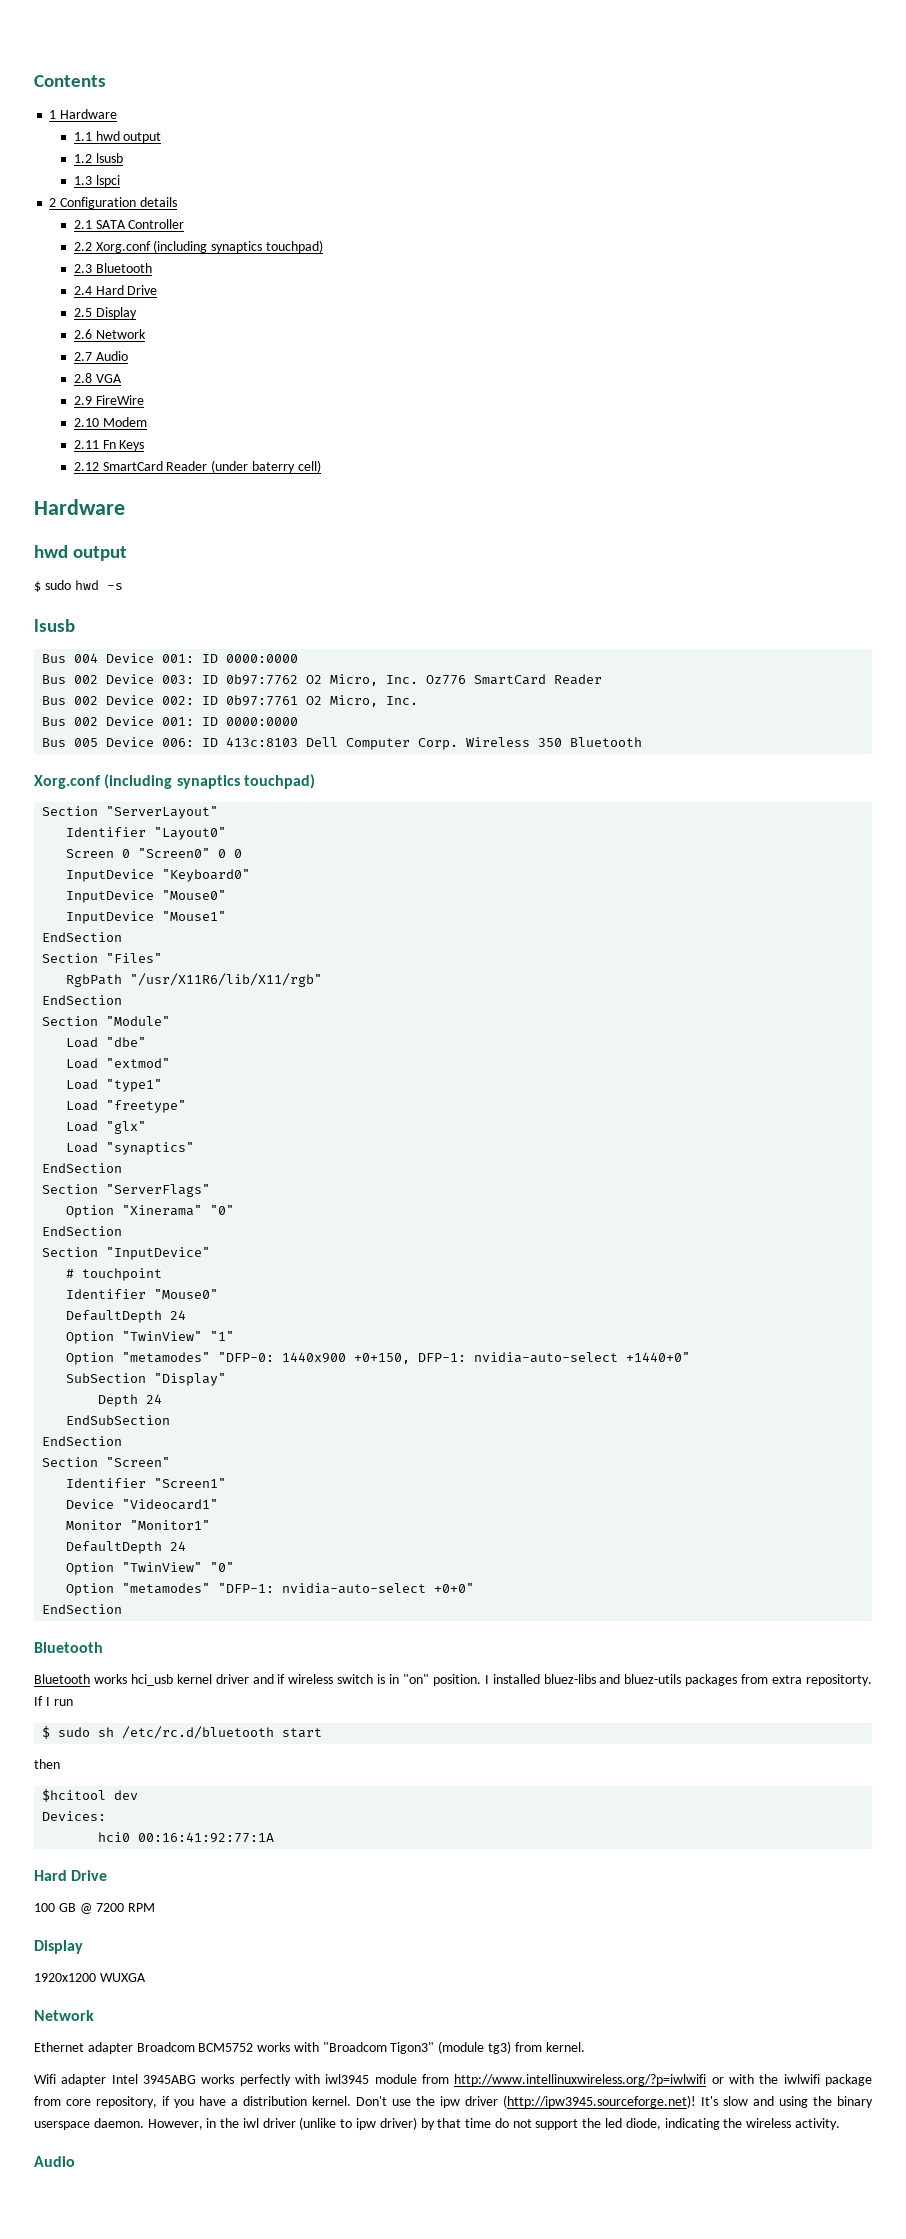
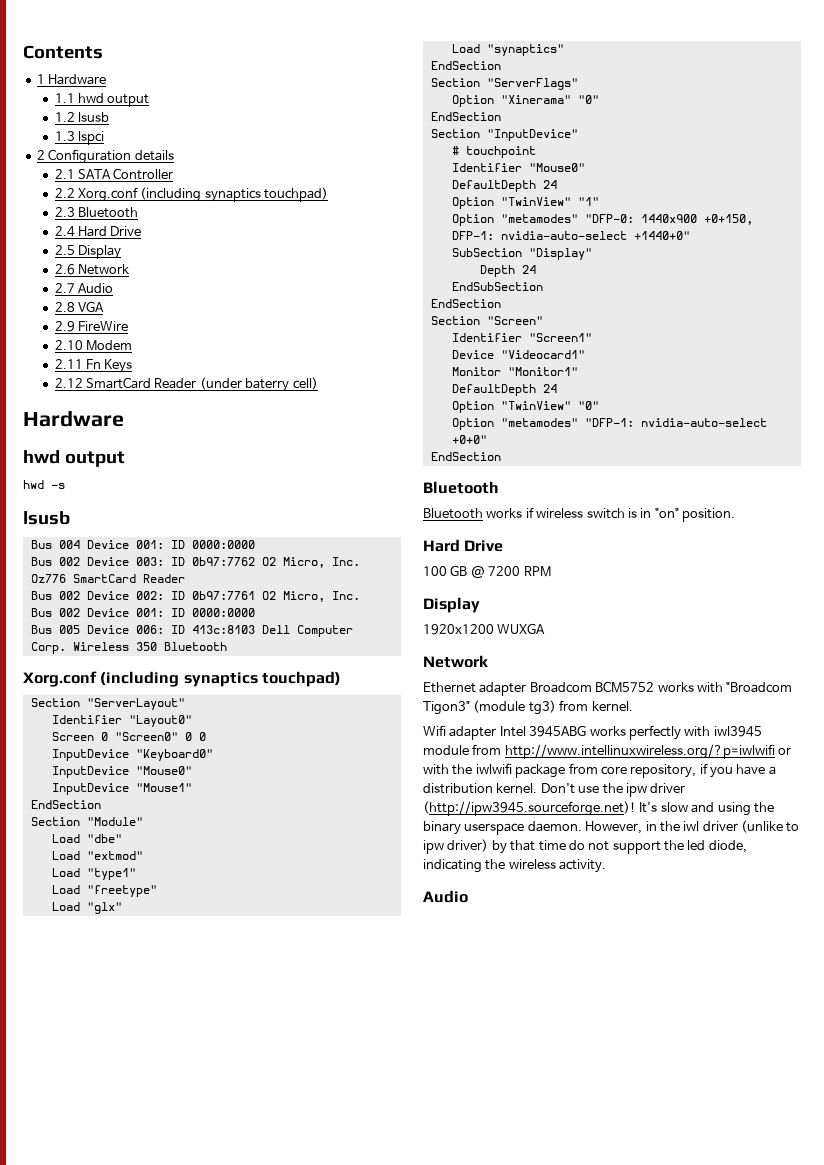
- $ sudo hwd -s
+ hwd -s
- Section "Files"
- RgbPath "/usr/X11R6/lib/X11/rgb"
- EndSection
- Bluetooth works hci_usb kernel driver and if wireless switch is in "on" position. I installed bluez-libs and bluez-utils packages from extra repositorty. If I run
- $ sudo sh /etc/rc.d/bluetooth start
- then
- $hcitool dev
- Devices:
- hci0 00:16:41:92:77:1A
+ Bluetooth works if wireless switch is in "on" position.

